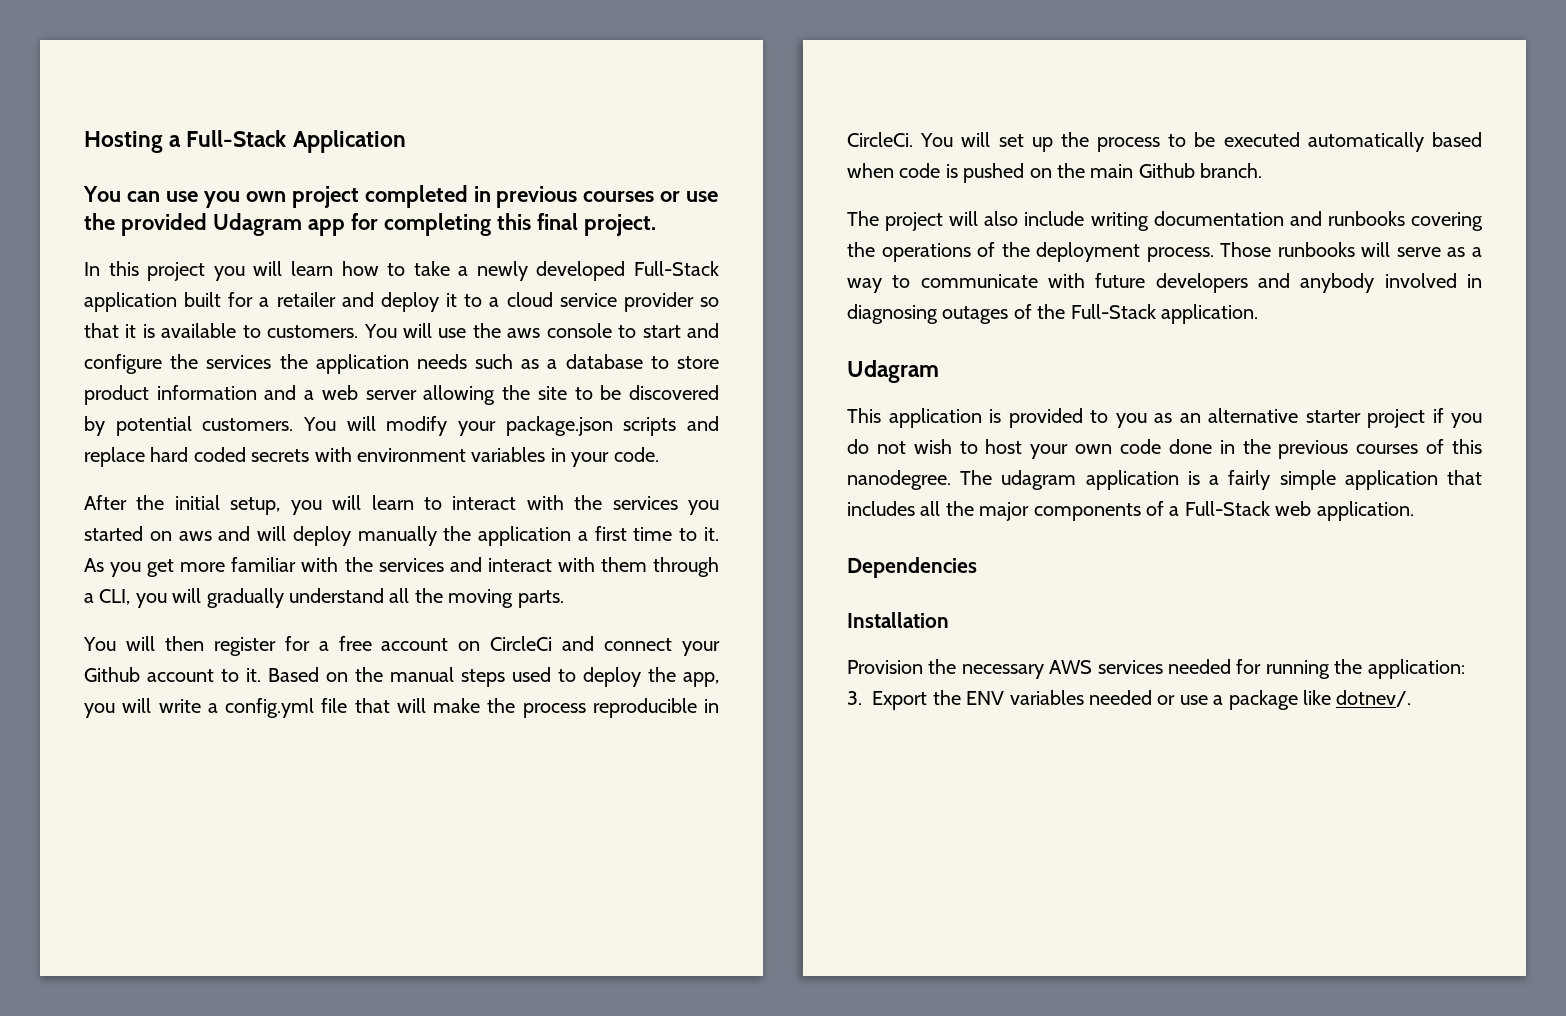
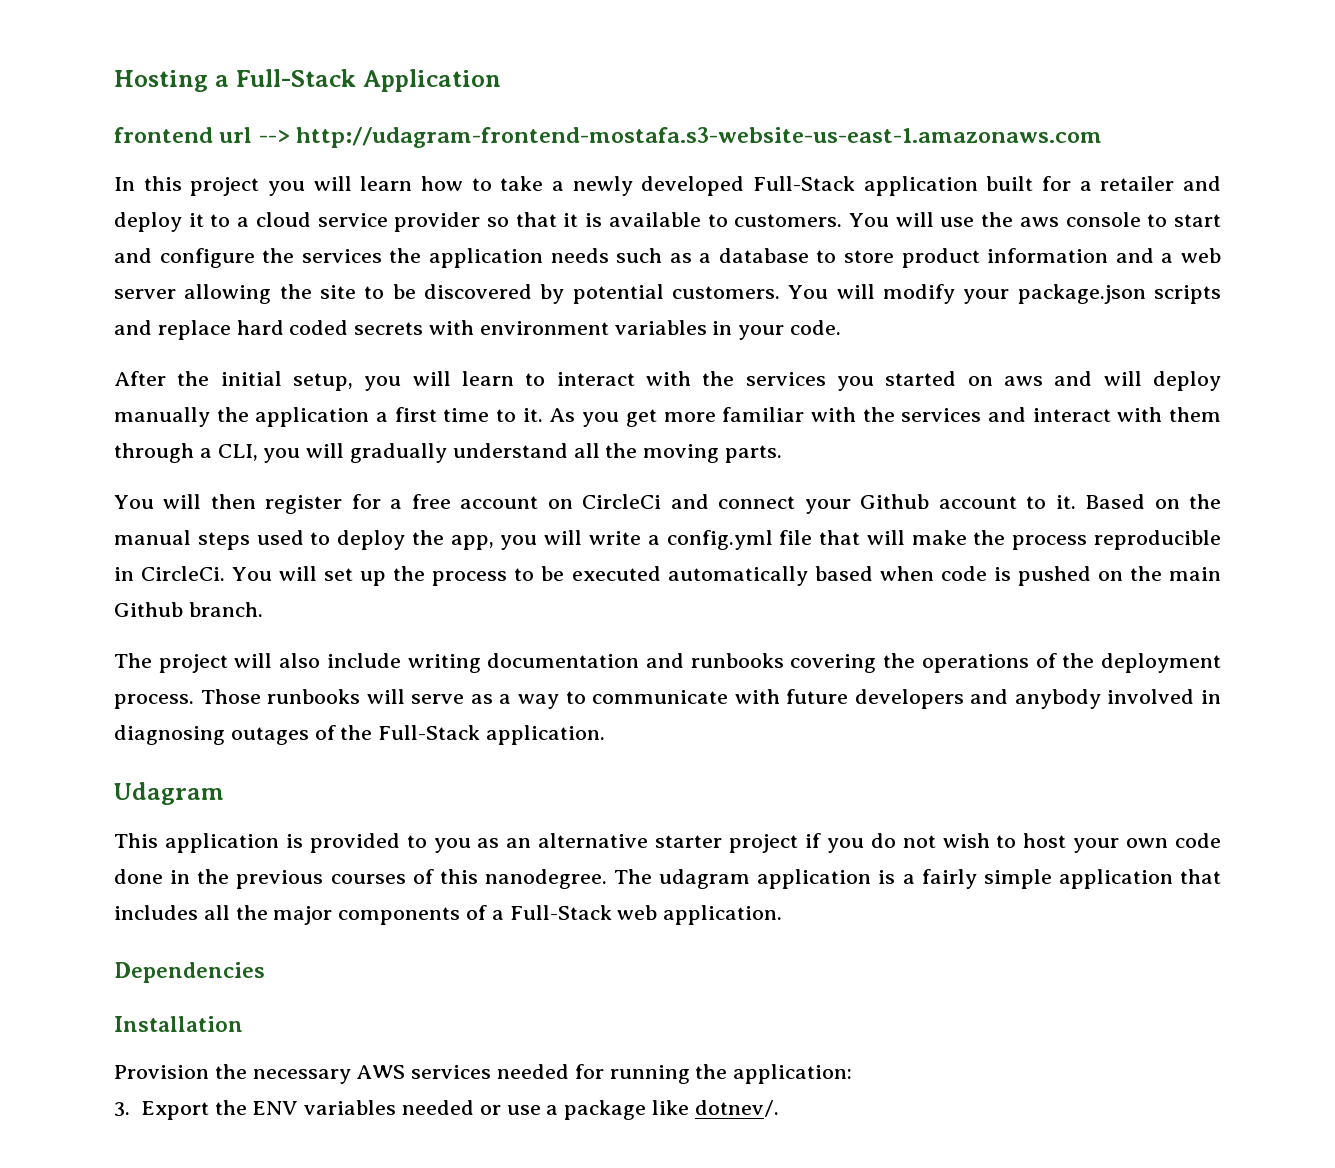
- You can use you own project completed in previous courses or use the provided Udagram app for completing this final project.
+ frontend url --> http://udagram-frontend-mostafa.s3-website-us-east-1.amazonaws.com

